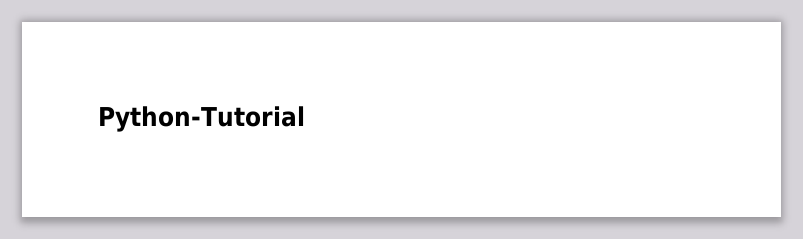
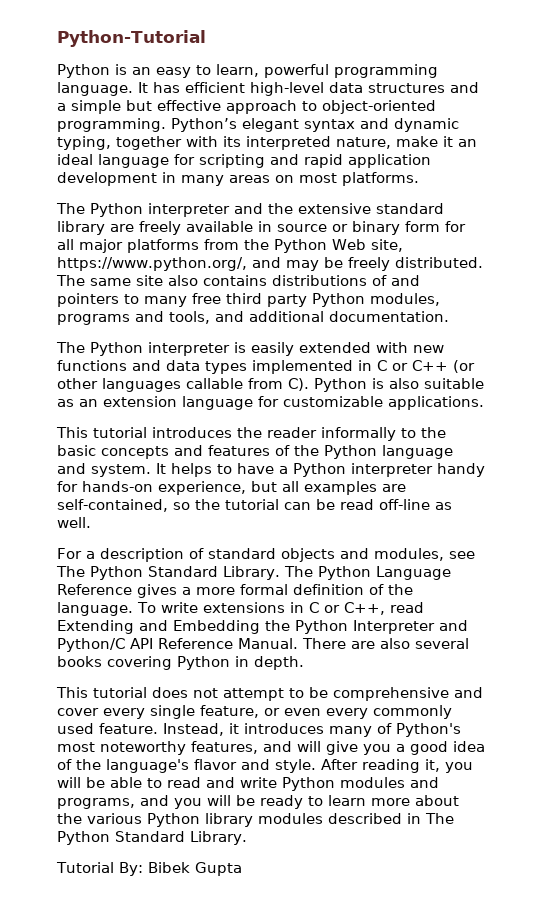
+ Python is an easy to learn, powerful programming language. It has efficient high-level data structures and a simple but effective approach to object-oriented programming. Python’s elegant syntax and dynamic typing, together with its interpreted nature, make it an ideal language for scripting and rapid application development in many areas on most platforms.
+ The Python interpreter and the extensive standard library are freely available in source or binary form for all major platforms from the Python Web site, https://www.python.org/, and may be freely distributed. The same site also contains distributions of and pointers to many free third party Python modules, programs and tools, and additional documentation.
+ The Python interpreter is easily extended with new functions and data types implemented in C or C++ (or other languages callable from C). Python is also suitable as an extension language for customizable applications.
+ This tutorial introduces the reader informally to the basic concepts and features of the Python language and system. It helps to have a Python interpreter handy for hands-on experience, but all examples are self-contained, so the tutorial can be read off-line as well.
+ For a description of standard objects and modules, see The Python Standard Library. The Python Language Reference gives a more formal definition of the language. To write extensions in C or C++, read Extending and Embedding the Python Interpreter and Python/C API Reference Manual. There are also several books covering Python in depth.
+ This tutorial does not attempt to be comprehensive and cover every single feature, or even every commonly used feature. Instead, it introduces many of Python's most noteworthy features, and will give you a good idea of the language's flavor and style. After reading it, you will be able to read and write Python modules and programs, and you will be ready to learn more about the various Python library modules described in The Python Standard Library.
+ Tutorial By: Bibek Gupta

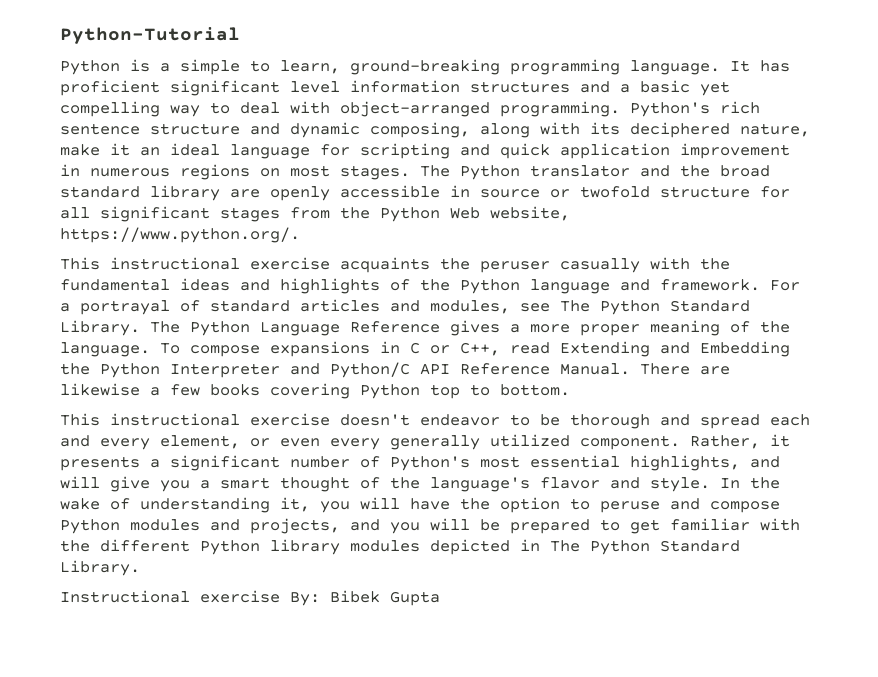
- Python is an easy to learn, powerful programming language.
+ Python is a simple to learn, ground-breaking programming language.
- It has efficient high-level data structures and a simple but effective approach to object-oriented programming. Python’s elegant syntax and dynamic typing, together with its interpreted nature, make it an ideal language for scripting and rapid application development in many areas on most platforms.
- The Python interpreter and the extensive standard library are freely available in source or binary form for all major platforms from the Python Web site, https://www.python.org/, and may be freely distributed. The same site also contains distributions of and pointers to many free third party Python modules, programs and tools, and additional documentation.
- The Python interpreter is easily extended with new functions and data types implemented in C or C++ (or other languages callable from C). Python is also suitable as an extension language for customizable applications.
- This tutorial introduces the reader informally to the basic concepts and features of the Python language and system. It helps to have a Python interpreter handy for hands-on experience, but all examples are self-contained, so the tutorial can be read off-line as well.
- For a description of standard objects and modules, see The Python Standard Library.
+ It has proficient significant level information structures and a basic yet compelling way to deal with object-arranged programming. Python's rich sentence structure and dynamic composing, along with its deciphered nature, make it an ideal language for scripting and quick application improvement in numerous regions on most stages. The Python translator and the broad standard library are openly accessible in source or twofold structure for all significant stages from the Python Web website, https://www.python.org/.
+ This instructional exercise acquaints the peruser casually with the fundamental ideas and highlights of the Python language and framework. For a portrayal of standard articles and modules, see The Python Standard Library.
- The Python Language Reference gives a more formal definition of the language.
+ The Python Language Reference gives a more proper meaning of the language.
- To write extensions in C or C++, read Extending and Embedding the Python Interpreter and Python/C API Reference Manual.
+ To compose expansions in C or C++, read Extending and Embedding the Python Interpreter and Python/C API Reference Manual.
- There are also several books covering Python in depth.
- This tutorial does not attempt to be comprehensive and cover every single feature, or even every commonly used feature. Instead, it introduces many of Python's most noteworthy features, and will give you a good idea of the language's flavor and style.
+ There are likewise a few books covering Python top to bottom.
+ This instructional exercise doesn't endeavor to be thorough and spread each and every element, or even every generally utilized component. Rather, it presents a significant number of Python's most essential highlights, and will give you a smart thought of the language's flavor and style.
- After reading it, you will be able to read and write Python modules and programs, and you will be ready to learn more about the various Python library modules described in The Python Standard Library.
+ In the wake of understanding it, you will have the option to peruse and compose Python modules and projects, and you will be prepared to get familiar with the different Python library modules depicted in The Python Standard Library.
- Tutorial By: Bibek Gupta
+ Instructional exercise By: Bibek Gupta

